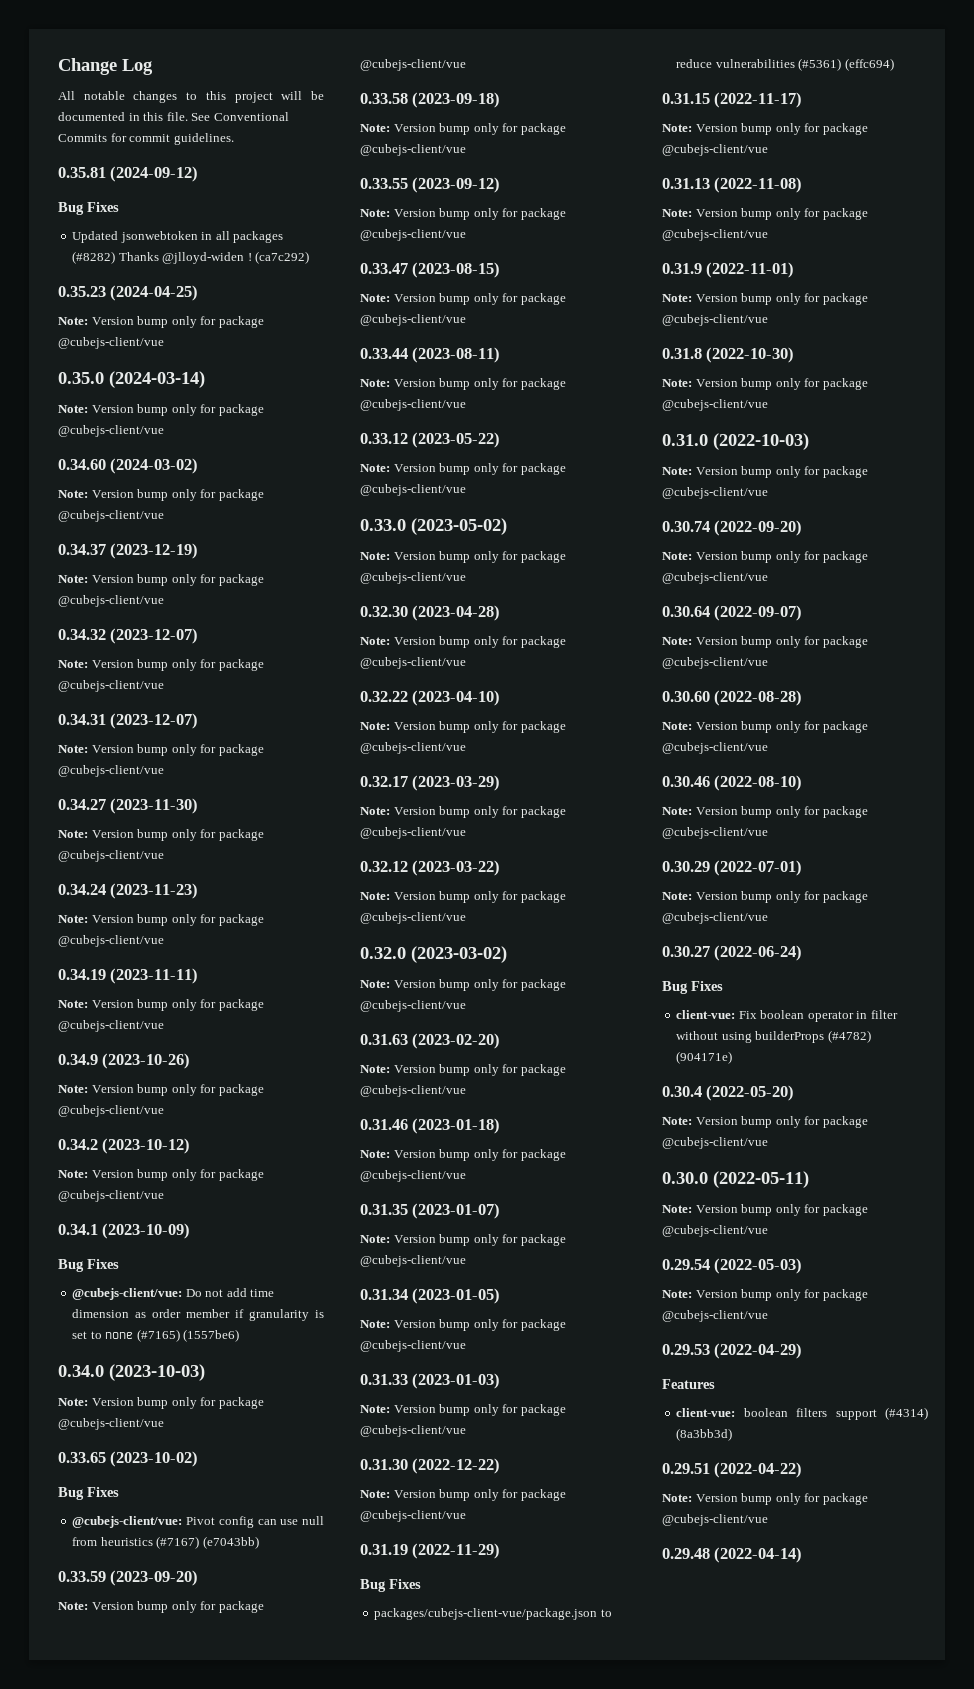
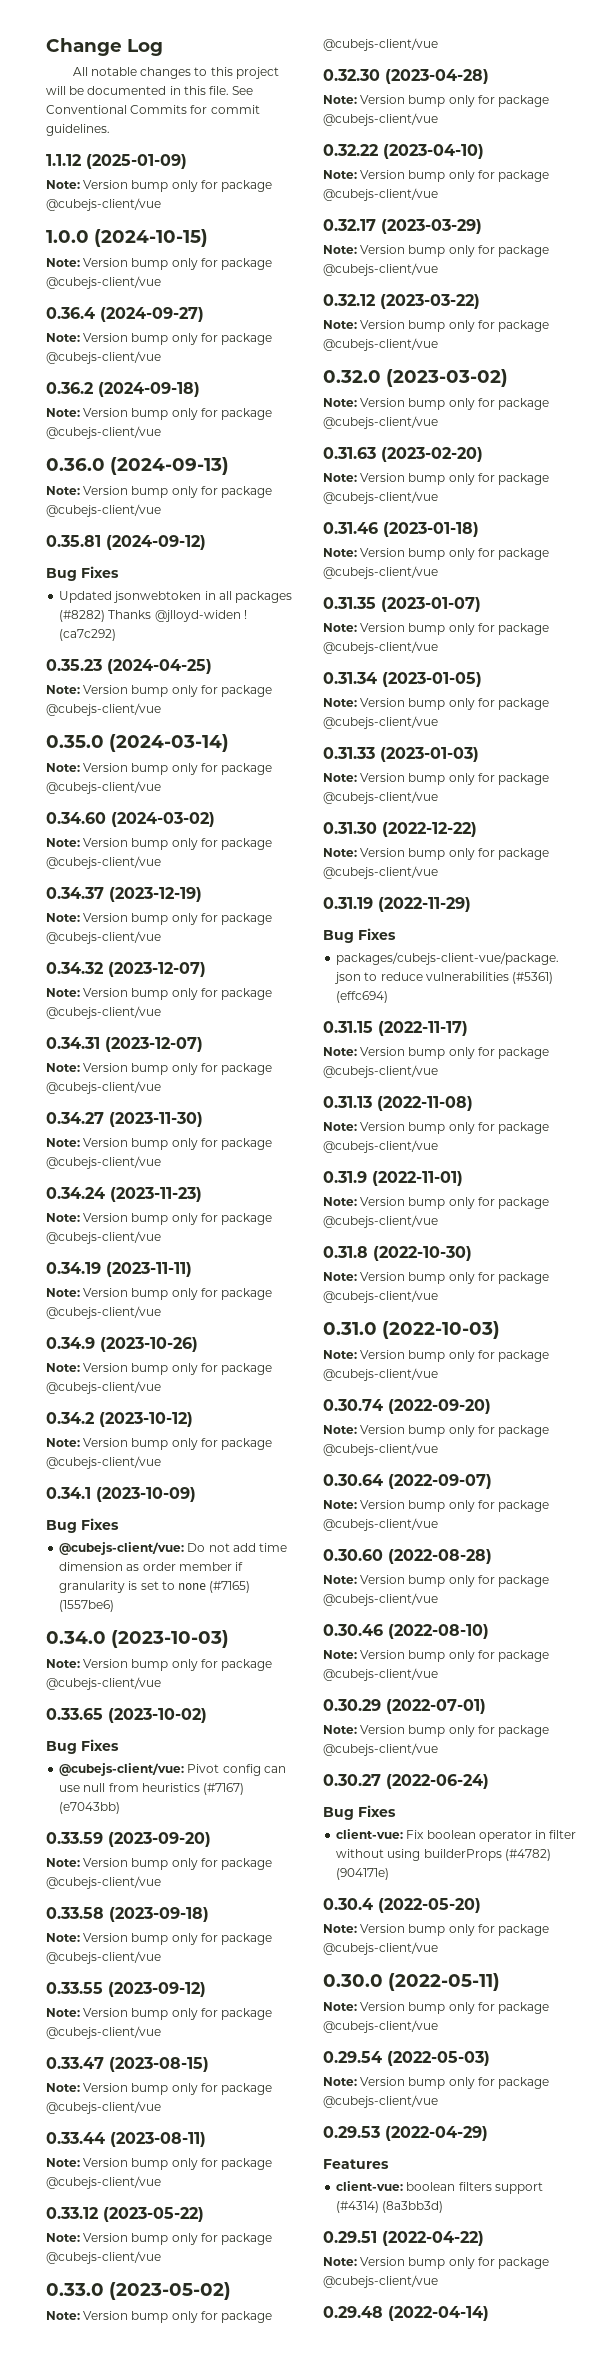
+ 1.1.12 (2025-01-09)
+ Note: Version bump only for package @cubejs-client/vue
+ 1.0.0 (2024-10-15)
+ Note: Version bump only for package @cubejs-client/vue
+ 0.36.4 (2024-09-27)
+ Note: Version bump only for package @cubejs-client/vue
+ 0.36.2 (2024-09-18)
+ Note: Version bump only for package @cubejs-client/vue
+ 0.36.0 (2024-09-13)
+ Note: Version bump only for package @cubejs-client/vue

